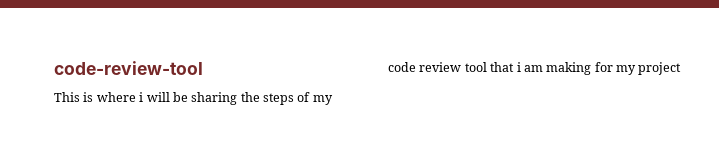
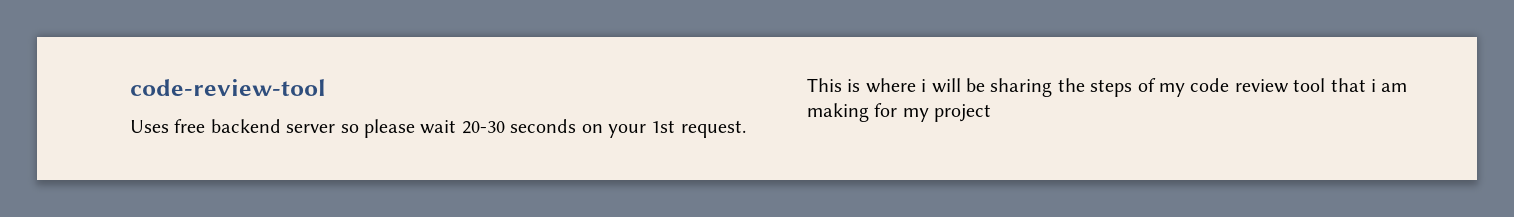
+ Uses free backend server so please wait 20-30 seconds on your 1st request.

